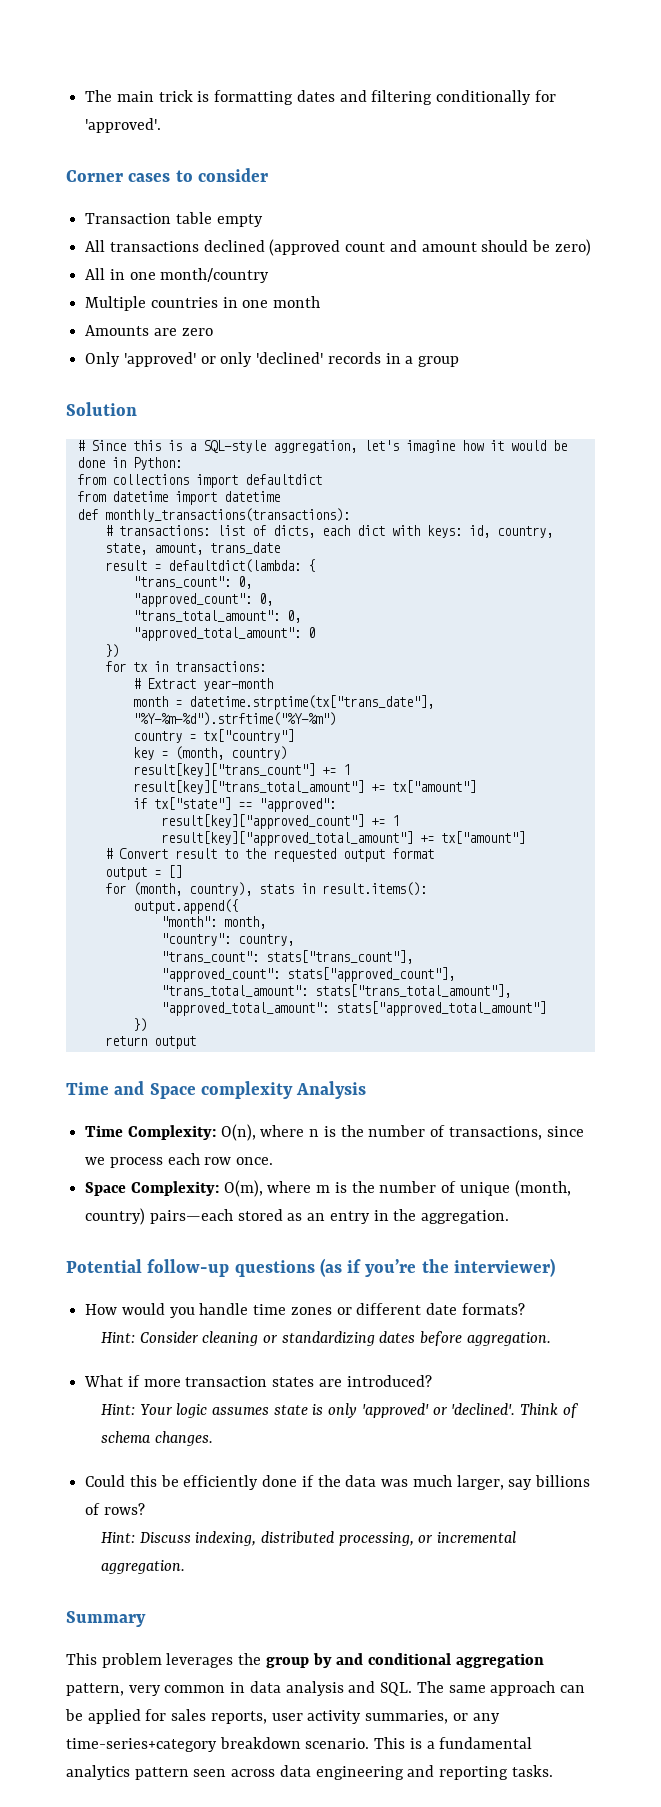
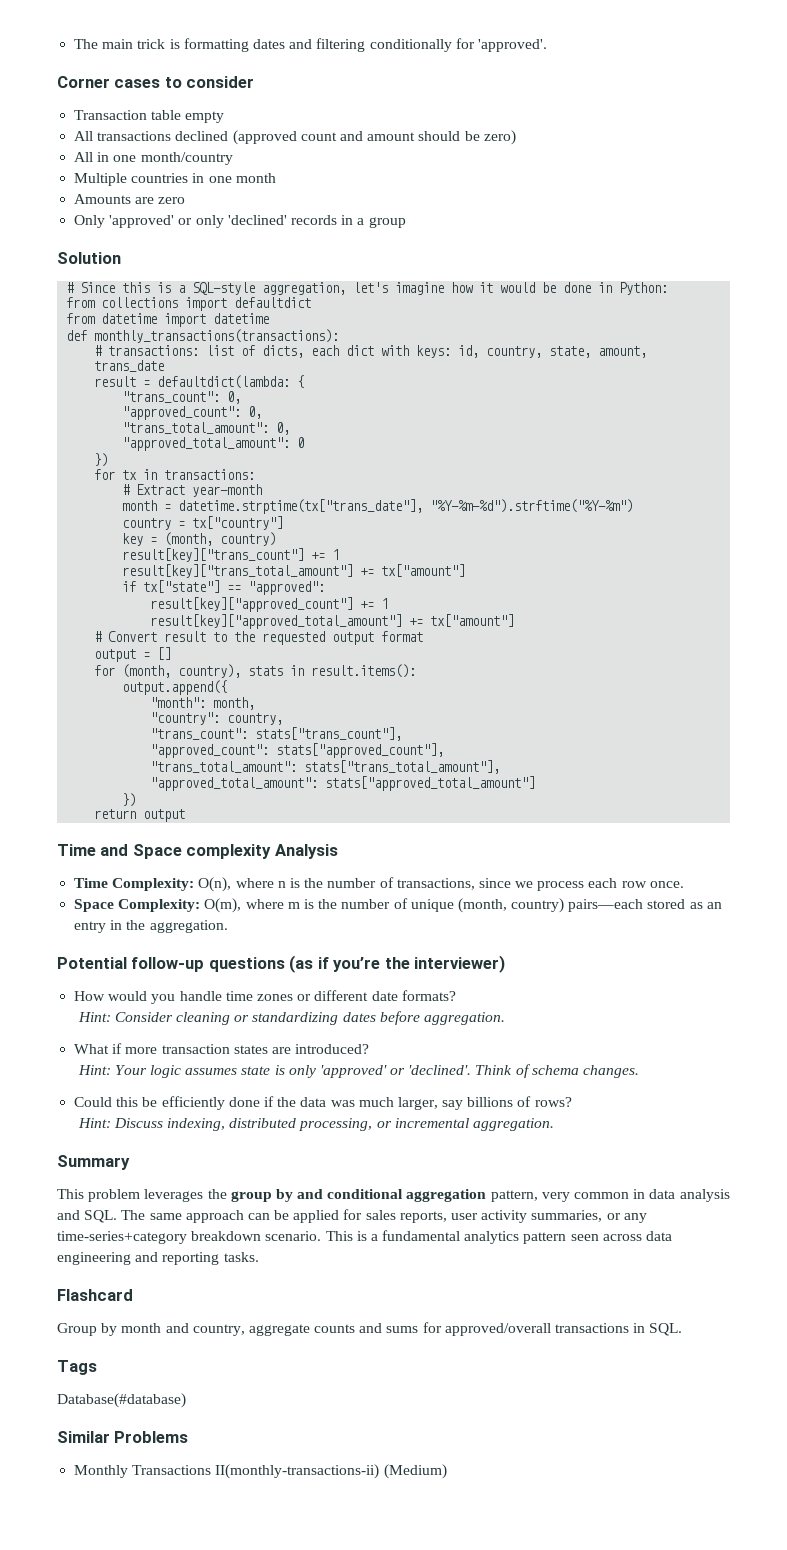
+ Flashcard
+ Group by month and country, aggregate counts and sums for approved/overall transactions in SQL.
+ Tags
+ Database(#database)
+ Similar Problems
+ Monthly Transactions II(monthly-transactions-ii) (Medium)

